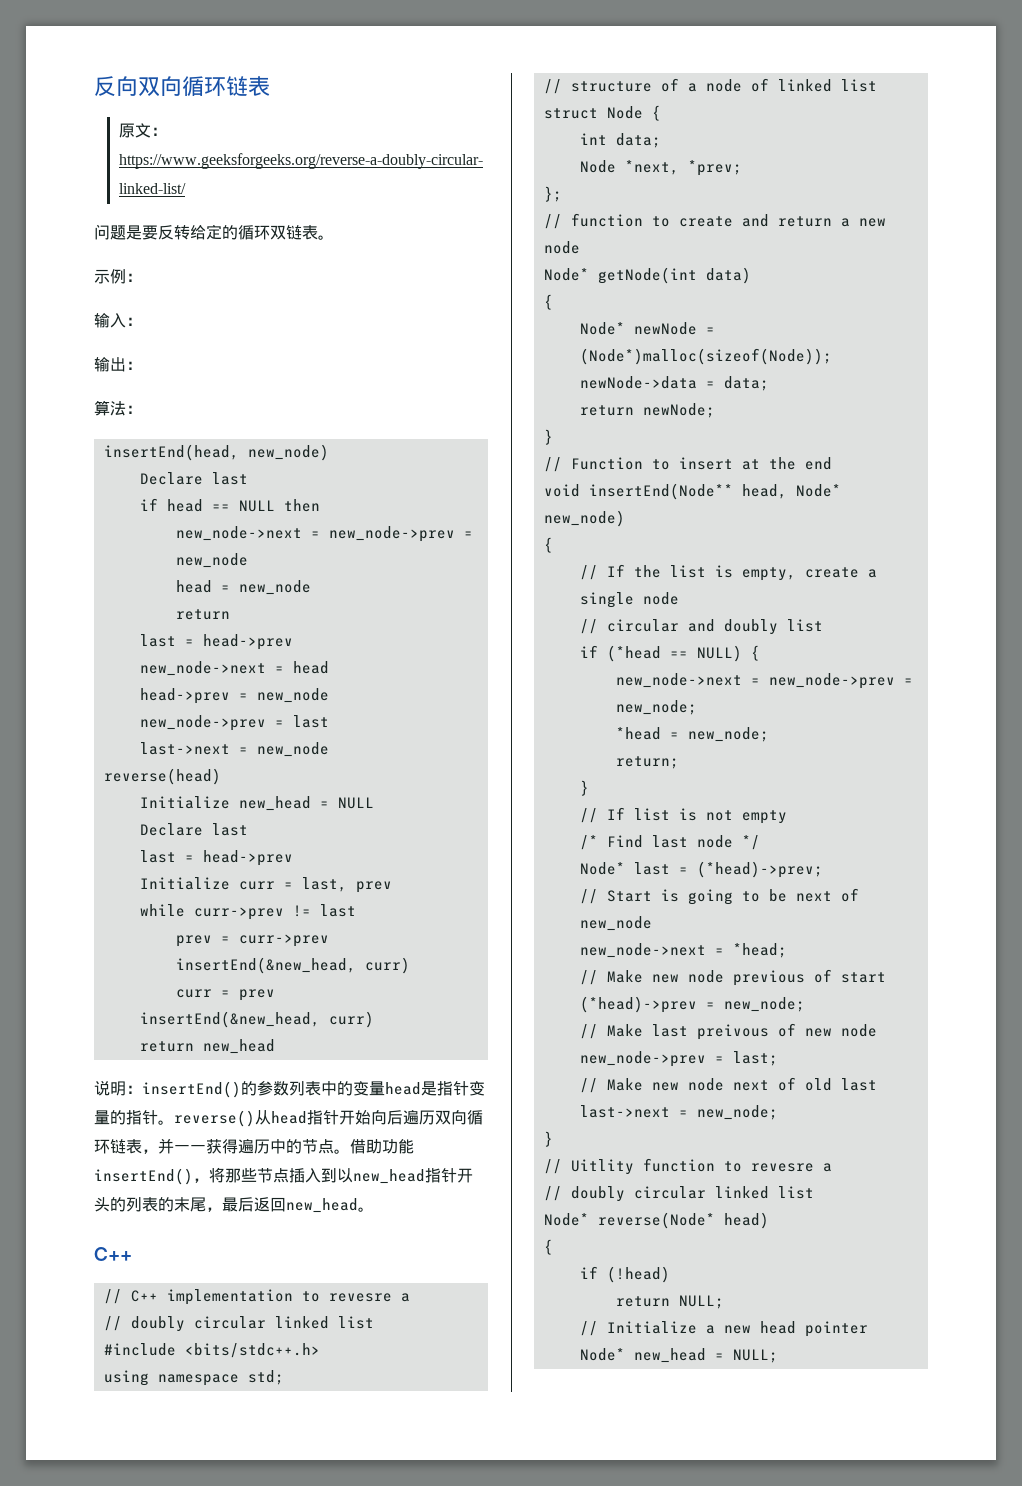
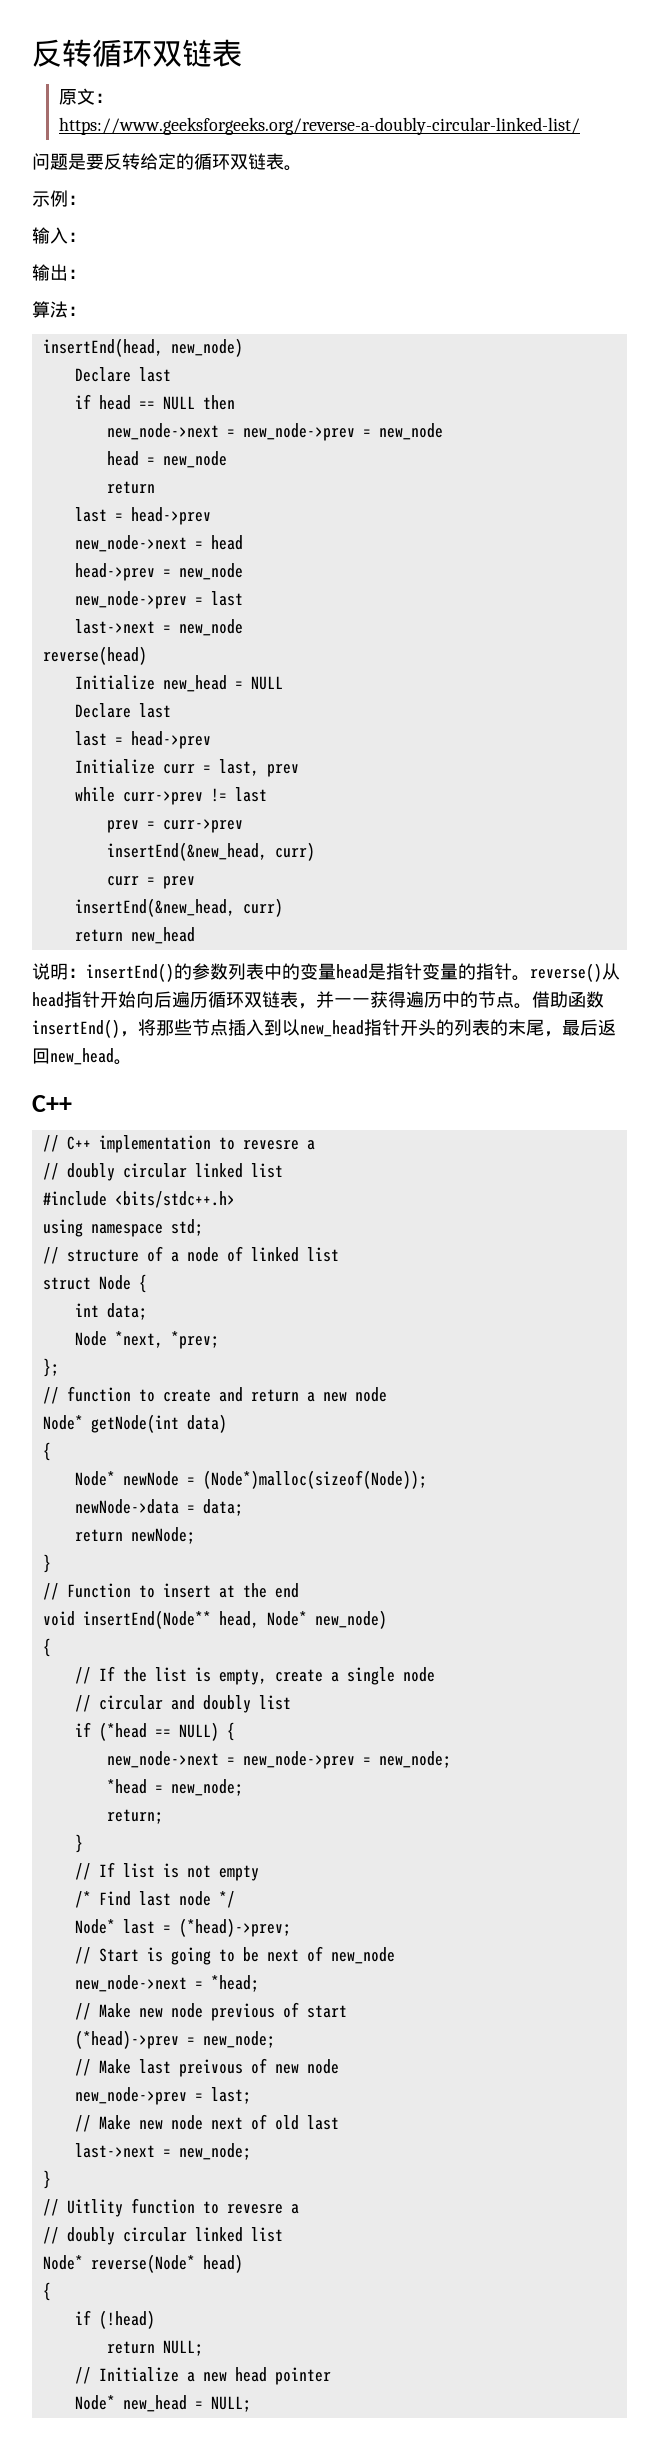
- 反向双向循环链表
+ 反转循环双链表
- 说明：insertEnd()的参数列表中的变量head是指针变量的指针。reverse()从head指针开始向后遍历双向循环链表，并一一获得遍历中的节点。
+ 说明：insertEnd()的参数列表中的变量head是指针变量的指针。reverse()从head指针开始向后遍历循环双链表，并一一获得遍历中的节点。
- 借助功能insertEnd()，将那些节点插入到以new_head指针开头的列表的末尾，最后返回new_head。
+ 借助函数insertEnd()，将那些节点插入到以new_head指针开头的列表的末尾，最后返回new_head。

